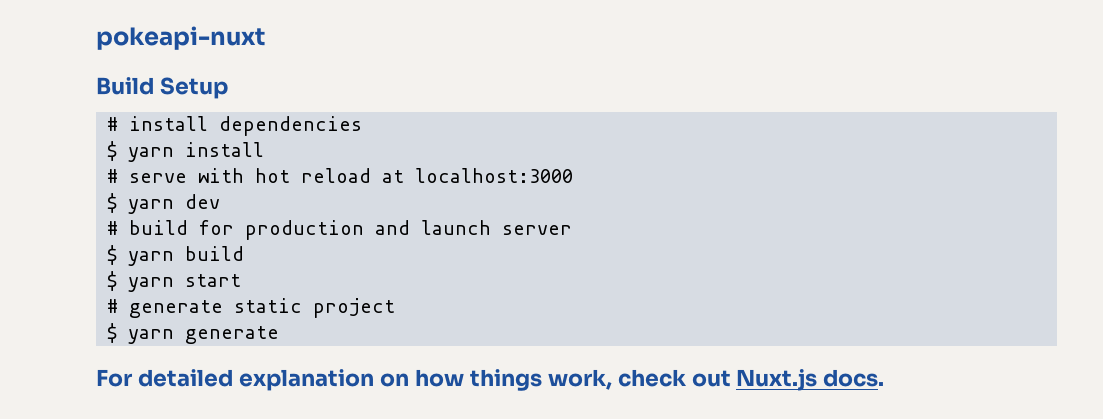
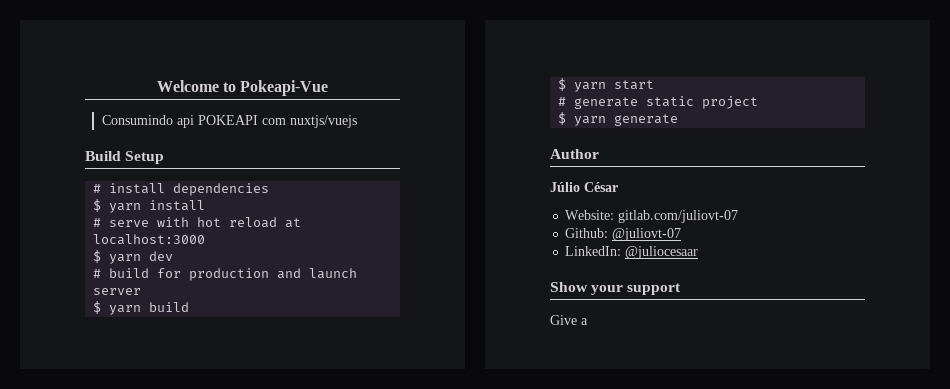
- pokeapi-nuxt
+ Welcome to Pokeapi-Vue
+ Consumindo api POKEAPI com nuxtjs/vuejs
- For detailed explanation on how things work, check out Nuxt.js docs.
+ Author
+ Júlio César
+ Website: gitlab.com/juliovt-07
+ Github: @juliovt-07
+ LinkedIn: @juliocesaar
+ Show your support
+ Give a

